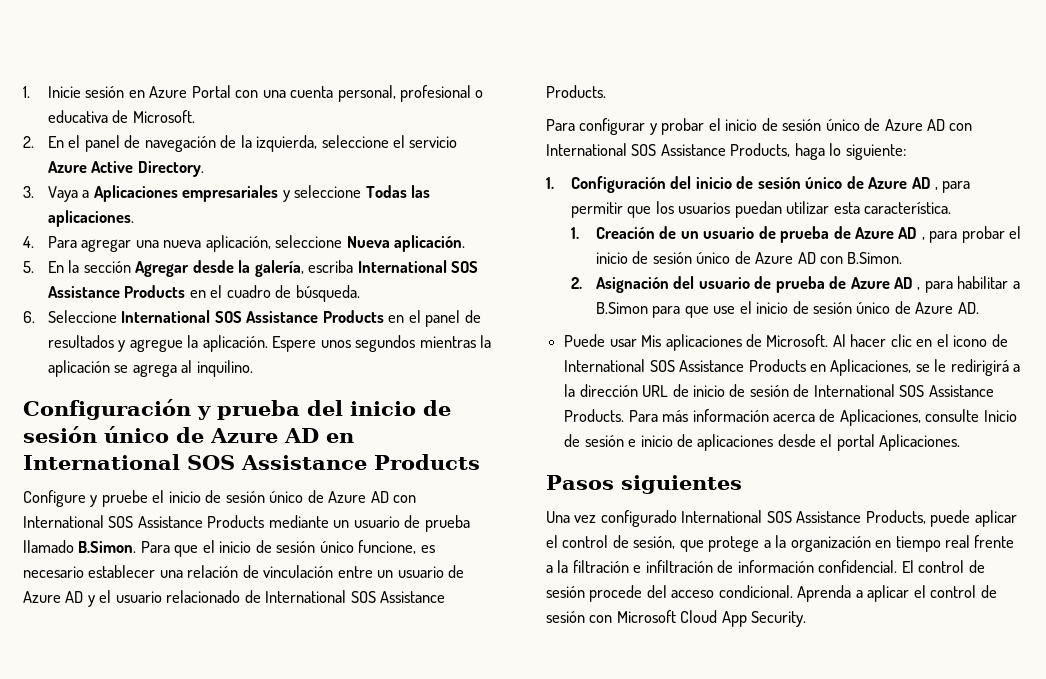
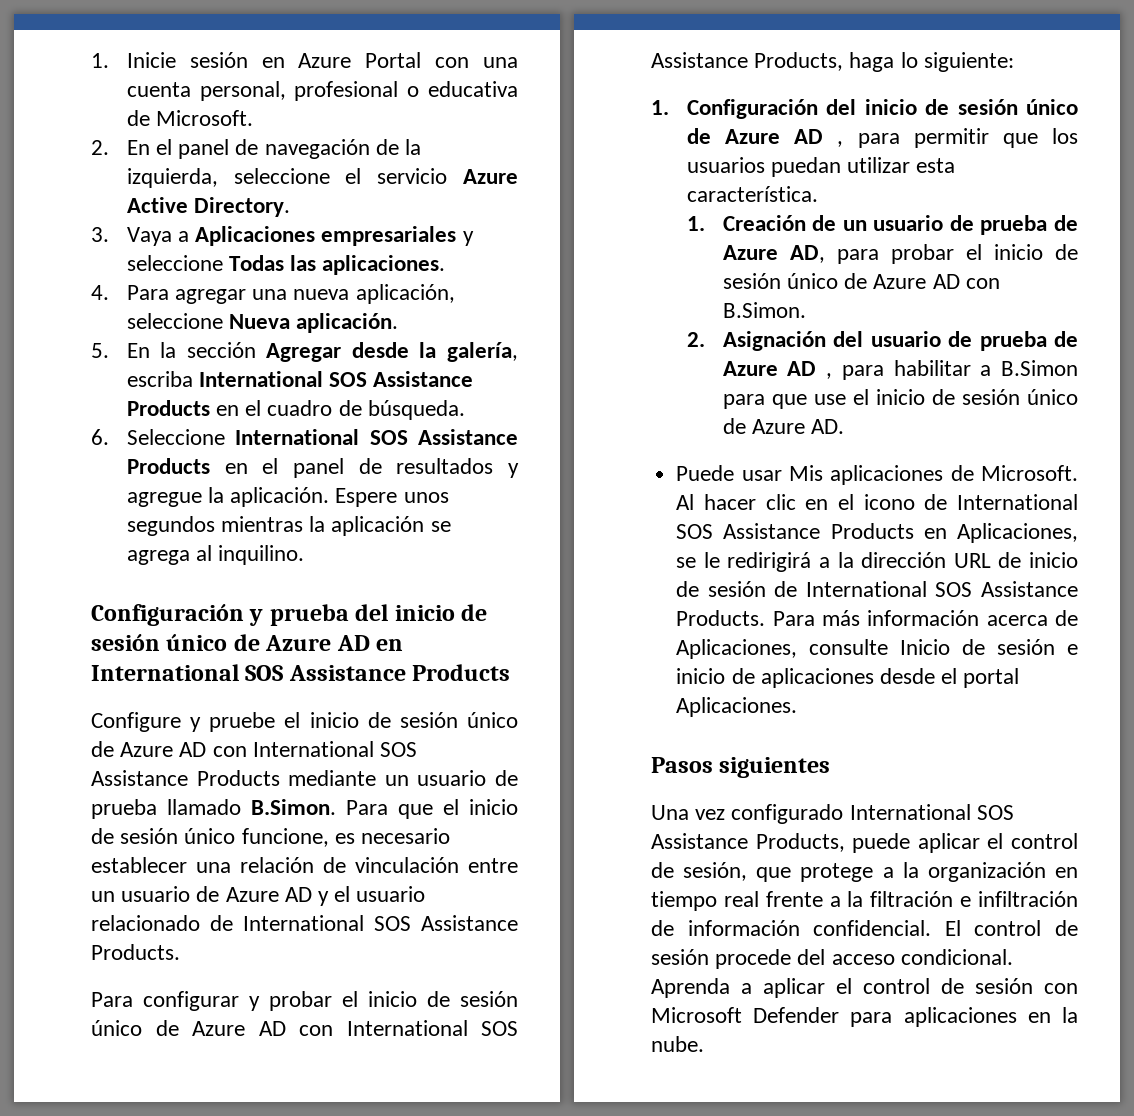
- 1. Creación de un usuario de prueba de Azure AD , para probar el inicio de sesión único de Azure AD con B.Simon.
+ 1. Creación de un usuario de prueba de Azure AD, para probar el inicio de sesión único de Azure AD con B.Simon.
- Aprenda a aplicar el control de sesión con Microsoft Cloud App Security.
+ Aprenda a aplicar el control de sesión con Microsoft Defender para aplicaciones en la nube.

